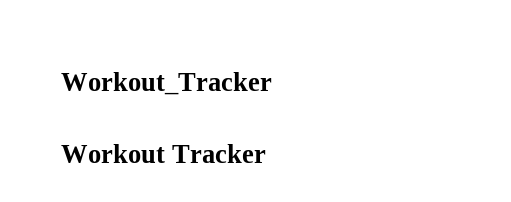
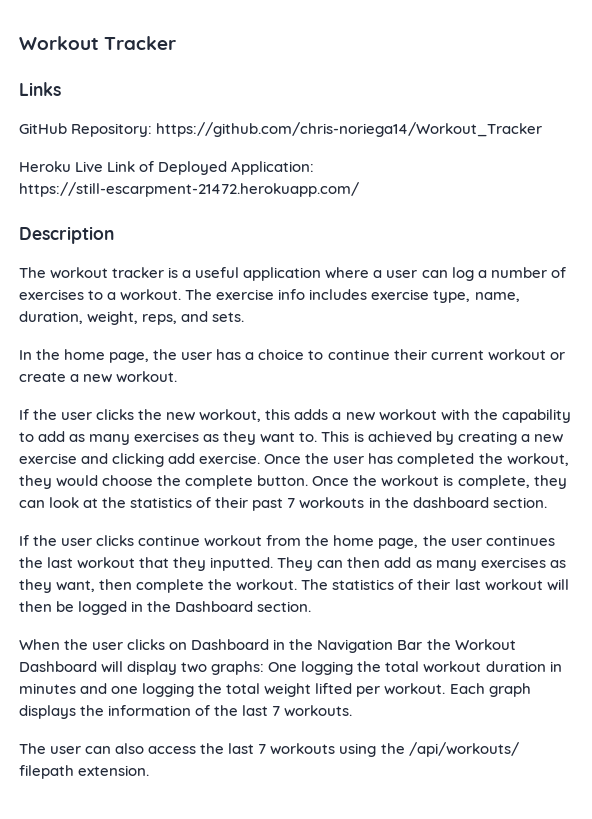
- Workout_Tracker
+ Links
+ GitHub Repository: https://github.com/chris-noriega14/Workout_Tracker
+ Heroku Live Link of Deployed Application: https://still-escarpment-21472.herokuapp.com/
+ Description
+ The workout tracker is a useful application where a user can log a number of exercises to a workout. The exercise info includes exercise type, name, duration, weight, reps, and sets.
+ In the home page, the user has a choice to continue their current workout or create a new workout.
+ If the user clicks the new workout, this adds a new workout with the capability to add as many exercises as they want to. This is achieved by creating a new exercise and clicking add exercise. Once the user has completed the workout, they would choose the complete button. Once the workout is complete, they can look at the statistics of their past 7 workouts in the dashboard section.
+ If the user clicks continue workout from the home page, the user continues the last workout that they inputted. They can then add as many exercises as they want, then complete the workout. The statistics of their last workout will then be logged in the Dashboard section.
+ When the user clicks on Dashboard in the Navigation Bar the Workout Dashboard will display two graphs: One logging the total workout duration in minutes and one logging the total weight lifted per workout. Each graph displays the information of the last 7 workouts.
+ The user can also access the last 7 workouts using the /api/workouts/ filepath extension.

